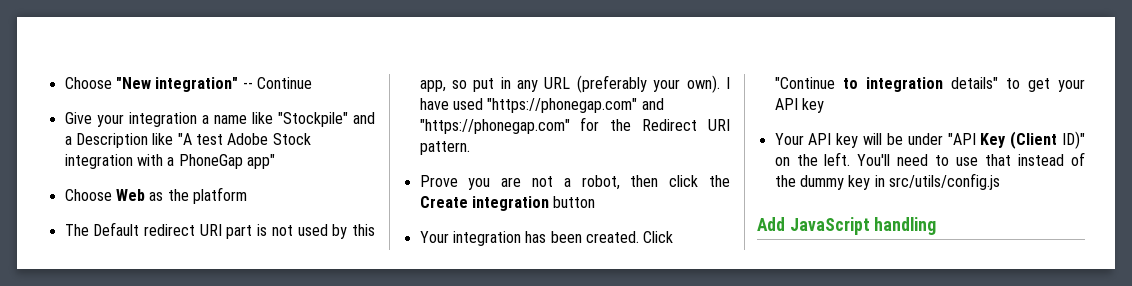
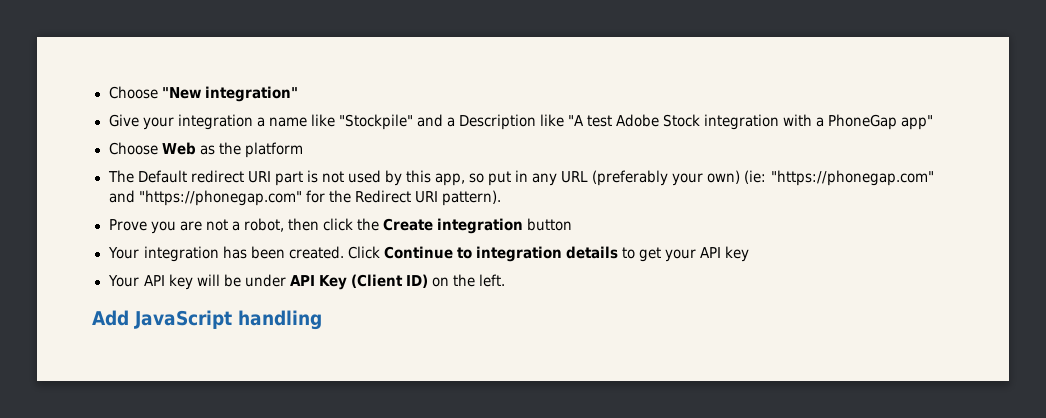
- Choose "New integration" -- Continue
+ Choose "New integration"
- The Default redirect URI part is not used by this app, so put in any URL (preferably your own). I have used "https://phonegap.com" and "https://phonegap.com" for the Redirect URI pattern.
+ The Default redirect URI part is not used by this app, so put in any URL (preferably your own) (ie: "https://phonegap.com" and "https://phonegap.com" for the Redirect URI pattern).
- Click "Continue to integration details" to get your API key
+ Click Continue to integration details to get your API key
- Your API key will be under "API Key (Client ID)" on the left. You'll need to use that instead of the dummy key in src/utils/config.js
+ Your API key will be under API Key (Client ID) on the left.

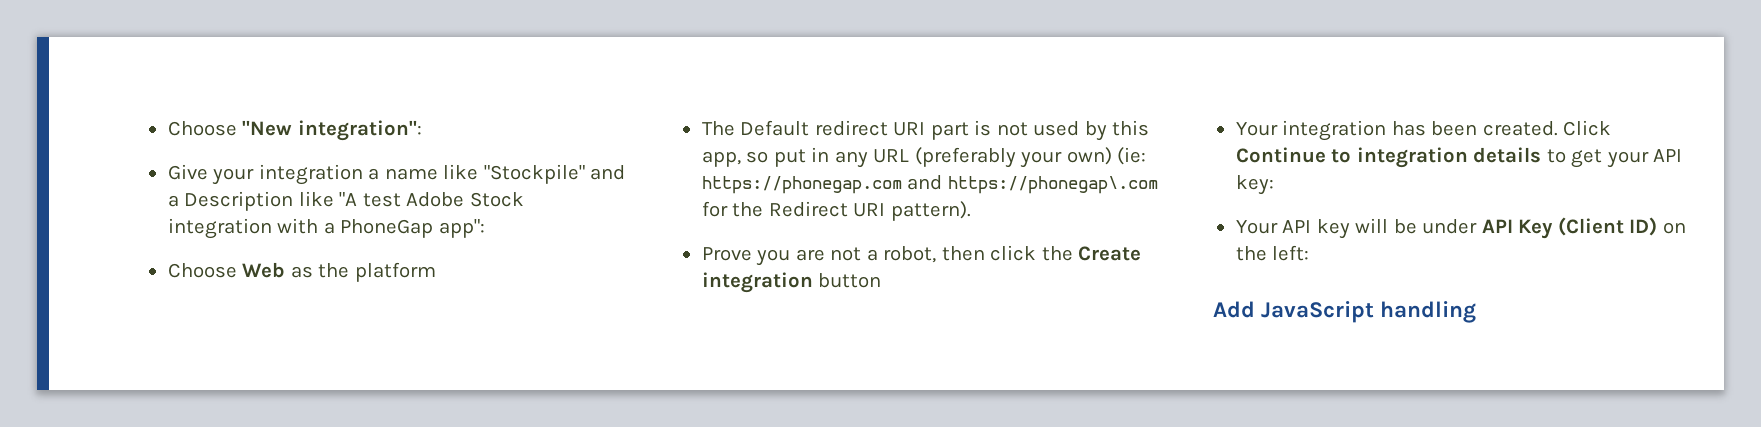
- Choose "New integration"
+ Choose "New integration":
- Give your integration a name like "Stockpile" and a Description like "A test Adobe Stock integration with a PhoneGap app"
+ Give your integration a name like "Stockpile" and a Description like "A test Adobe Stock integration with a PhoneGap app":
- The Default redirect URI part is not used by this app, so put in any URL (preferably your own) (ie: "https://phonegap.com" and "https://phonegap.com" for the Redirect URI pattern).
+ The Default redirect URI part is not used by this app, so put in any URL (preferably your own) (ie: https://phonegap.com and https://phonegap\.com for the Redirect URI pattern).
- Click Continue to integration details to get your API key
+ Click Continue to integration details to get your API key:
- Your API key will be under API Key (Client ID) on the left.
+ Your API key will be under API Key (Client ID) on the left:

